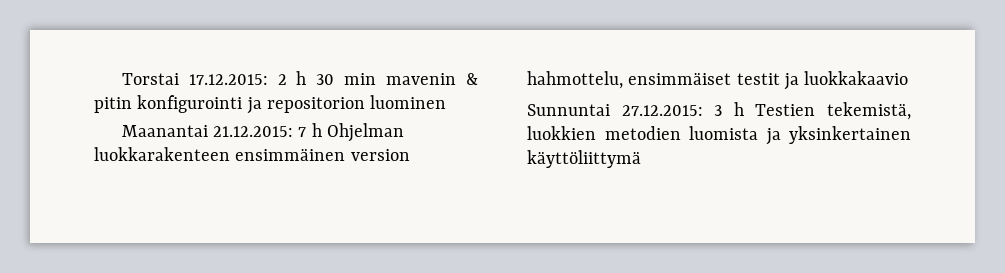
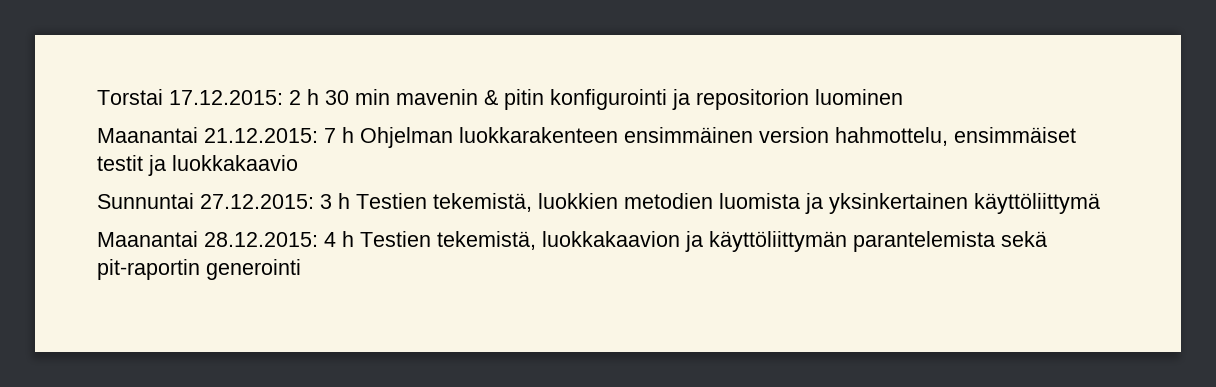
+ Maanantai 28.12.2015: 4 h Testien tekemistä, luokkakaavion ja käyttöliittymän parantelemista sekä pit-raportin generointi

